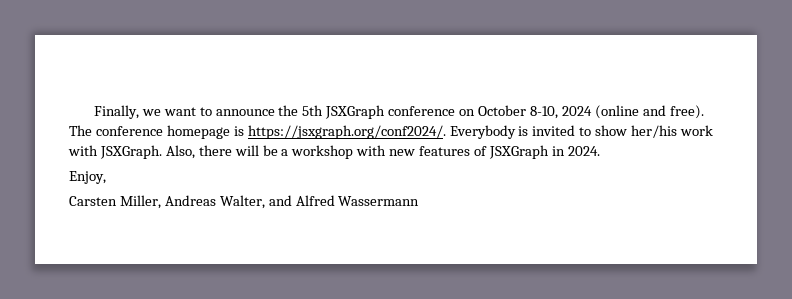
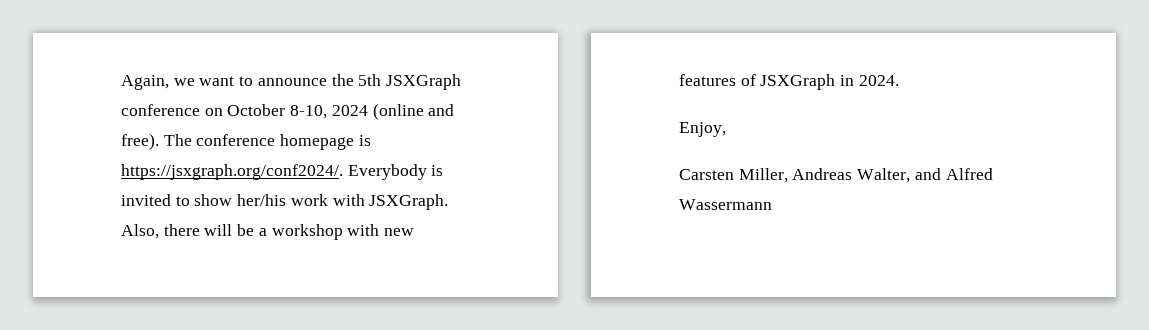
- Finally, we want to announce the 5th JSXGraph conference on October 8-10, 2024 (online and free).
+ Again, we want to announce the 5th JSXGraph conference on October 8-10, 2024 (online and free).

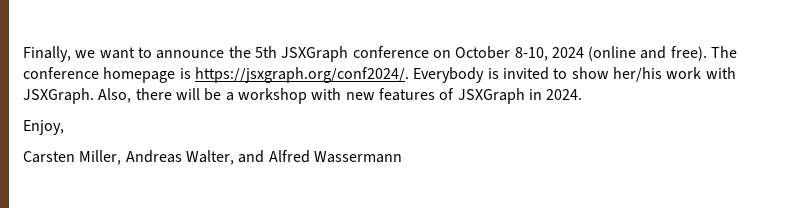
- Again, we want to announce the 5th JSXGraph conference on October 8-10, 2024 (online and free).
+ Finally, we want to announce the 5th JSXGraph conference on October 8-10, 2024 (online and free).

